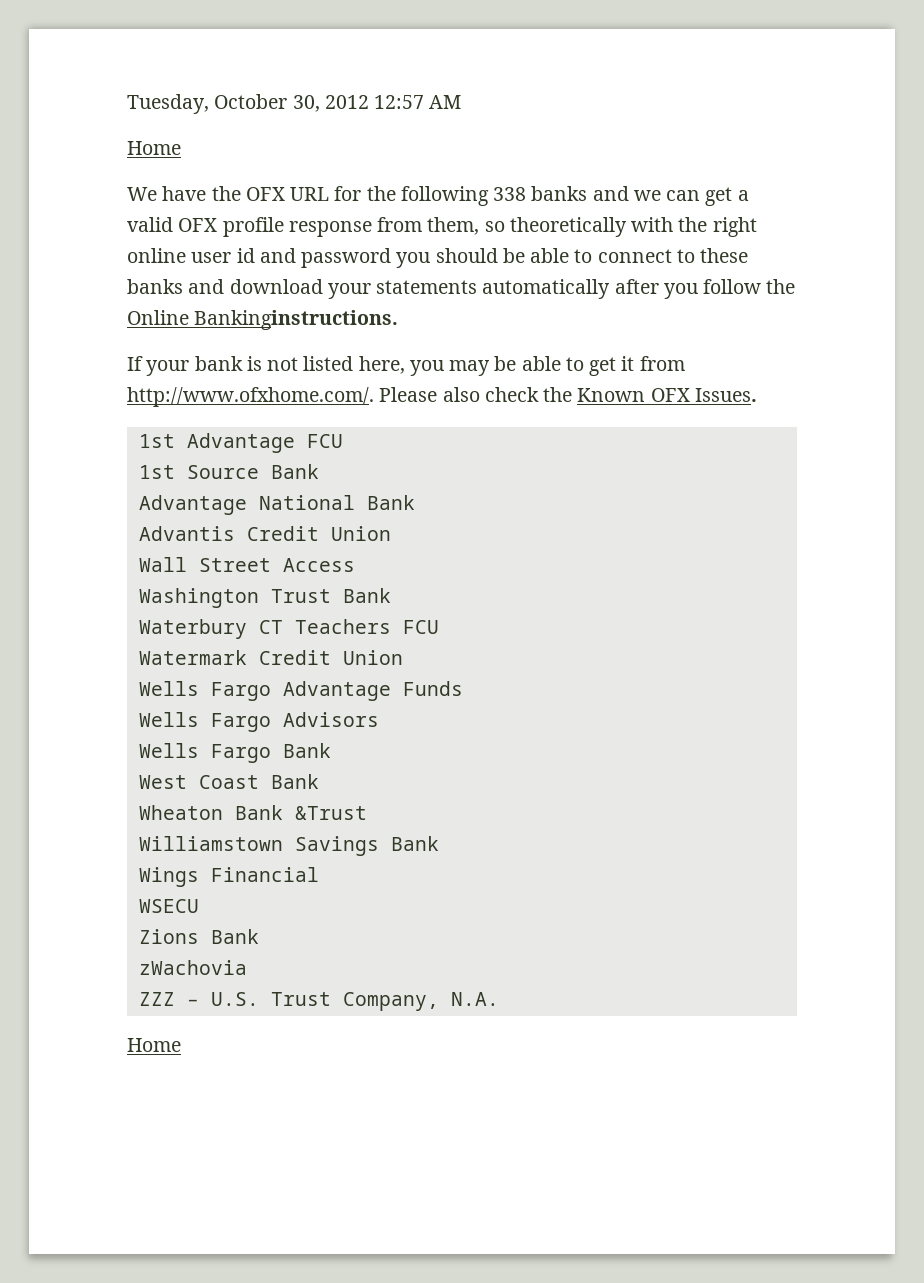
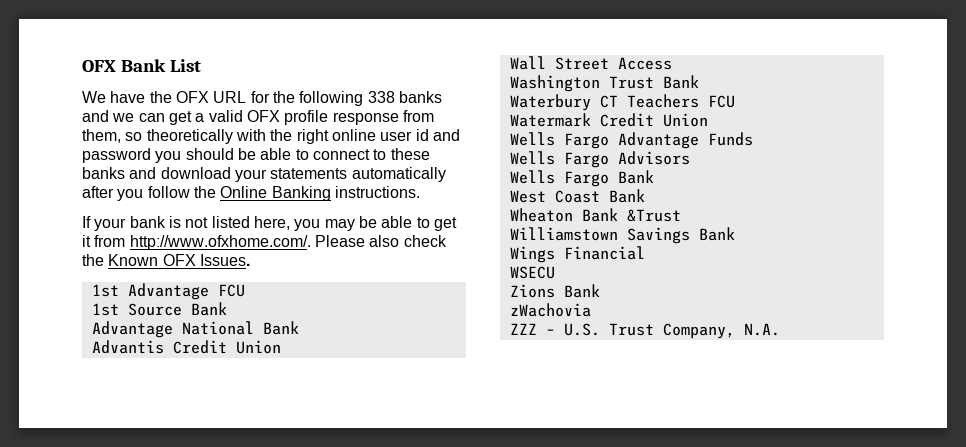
- Tuesday, October 30, 2012 12:57 AM
- Home
+ OFX Bank List
- We have the OFX URL for the following 338 banks and we can get a valid OFX profile response from them, so theoretically with the right online user id and password you should be able to connect to these banks and download your statements automatically after you follow the Online Bankinginstructions.
+ We have the OFX URL for the following 338 banks and we can get a valid OFX profile response from them, so theoretically with the right online user id and password you should be able to connect to these banks and download your statements automatically after you follow the Online Banking instructions.
  ZZZ – U.S. Trust Company, N.A.
- Home

